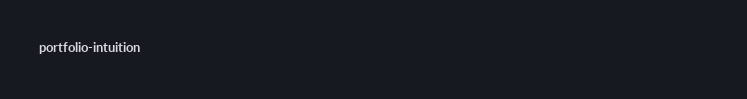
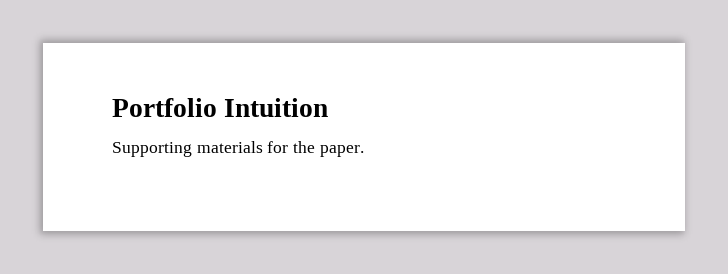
- portfolio-intuition
+ Portfolio Intuition
+ Supporting materials for the paper.

